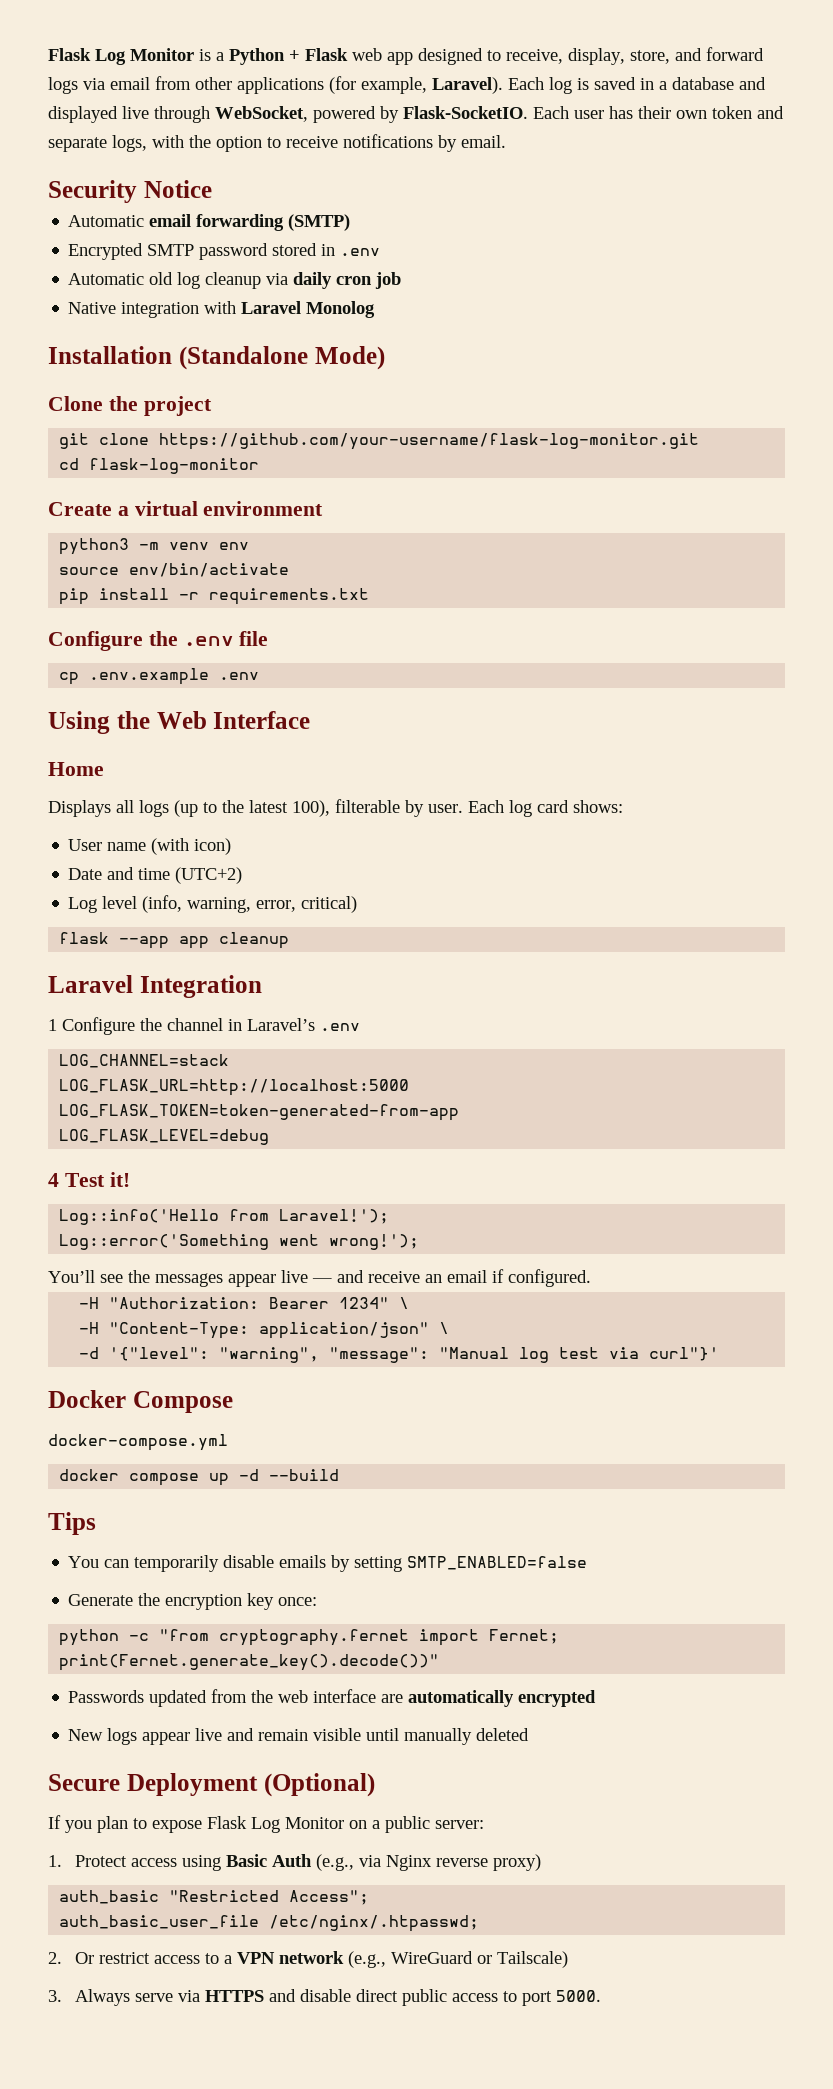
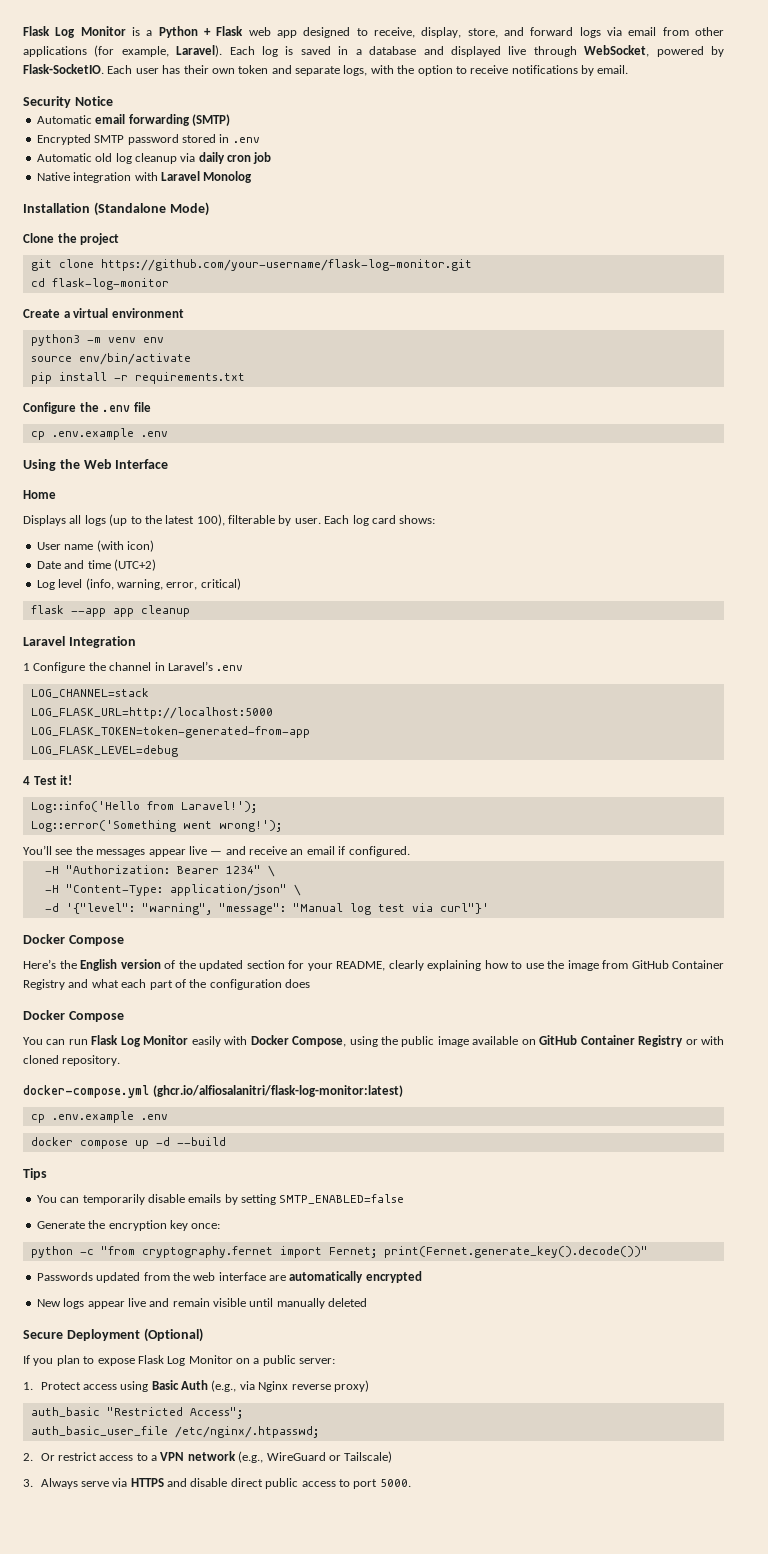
- docker-compose.yml
+ Here’s the English version of the updated section for your README, clearly explaining how to use the image from GitHub Container Registry and what each part of the configuration does
+ Docker Compose
+ You can run Flask Log Monitor easily with Docker Compose, using the public image available on GitHub Container Registry or with cloned repository.
+ docker-compose.yml (ghcr.io/alfiosalanitri/flask-log-monitor:latest)
+ cp .env.example .env

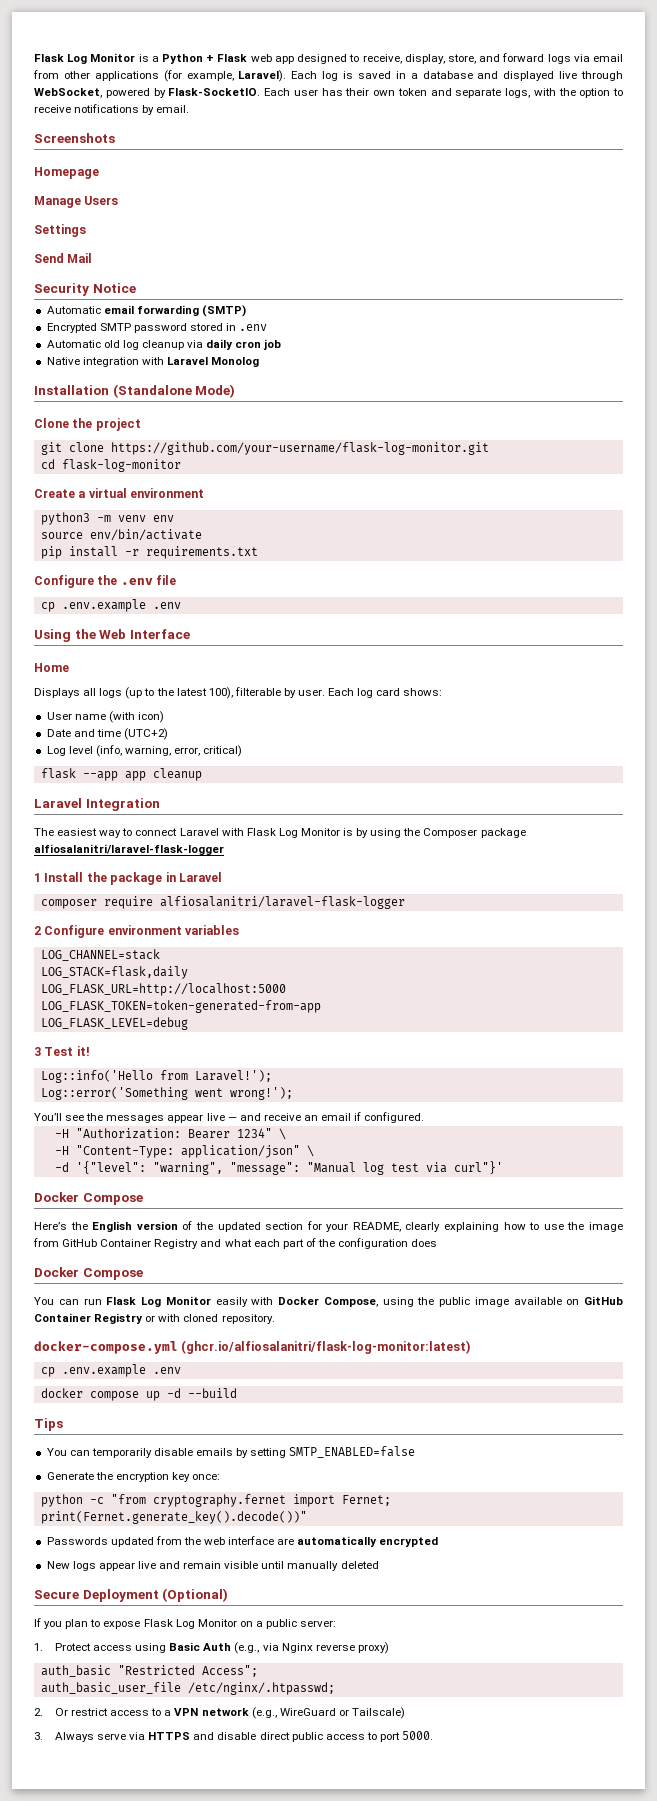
+ Screenshots
+ Homepage
+ Manage Users
+ Settings
+ Send Mail
- 1 Configure the channel in Laravel’s .env
+ The easiest way to connect Laravel with Flask Log Monitor is by using the Composer package alfiosalanitri/laravel-flask-logger
+ 1 Install the package in Laravel
+ composer require alfiosalanitri/laravel-flask-logger
+ 2 Configure environment variables
+ LOG_STACK=flask,daily
- 4 Test it!
+ 3 Test it!

